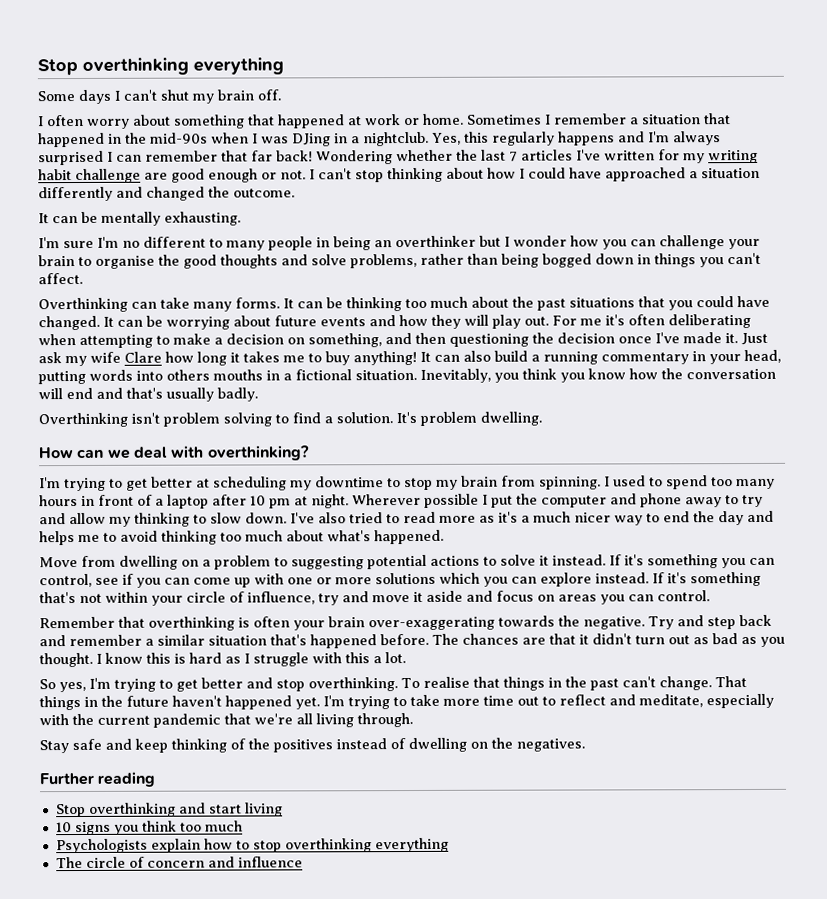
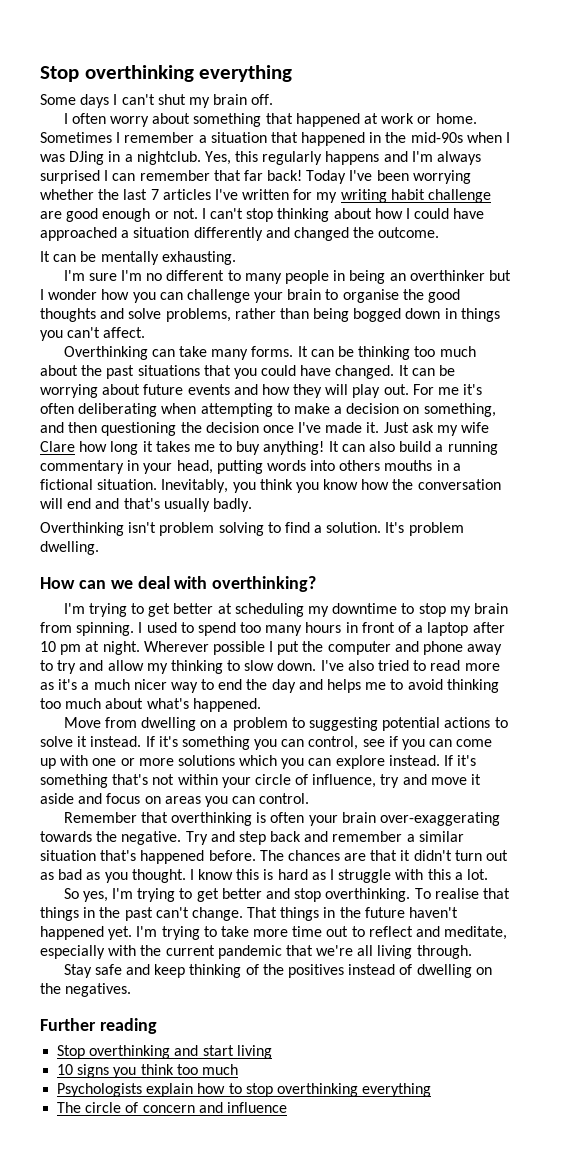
- Wondering whether the last 7 articles I've written for my writing habit challenge are good enough or not.
+ Today I've been worrying whether the last 7 articles I've written for my writing habit challenge are good enough or not.

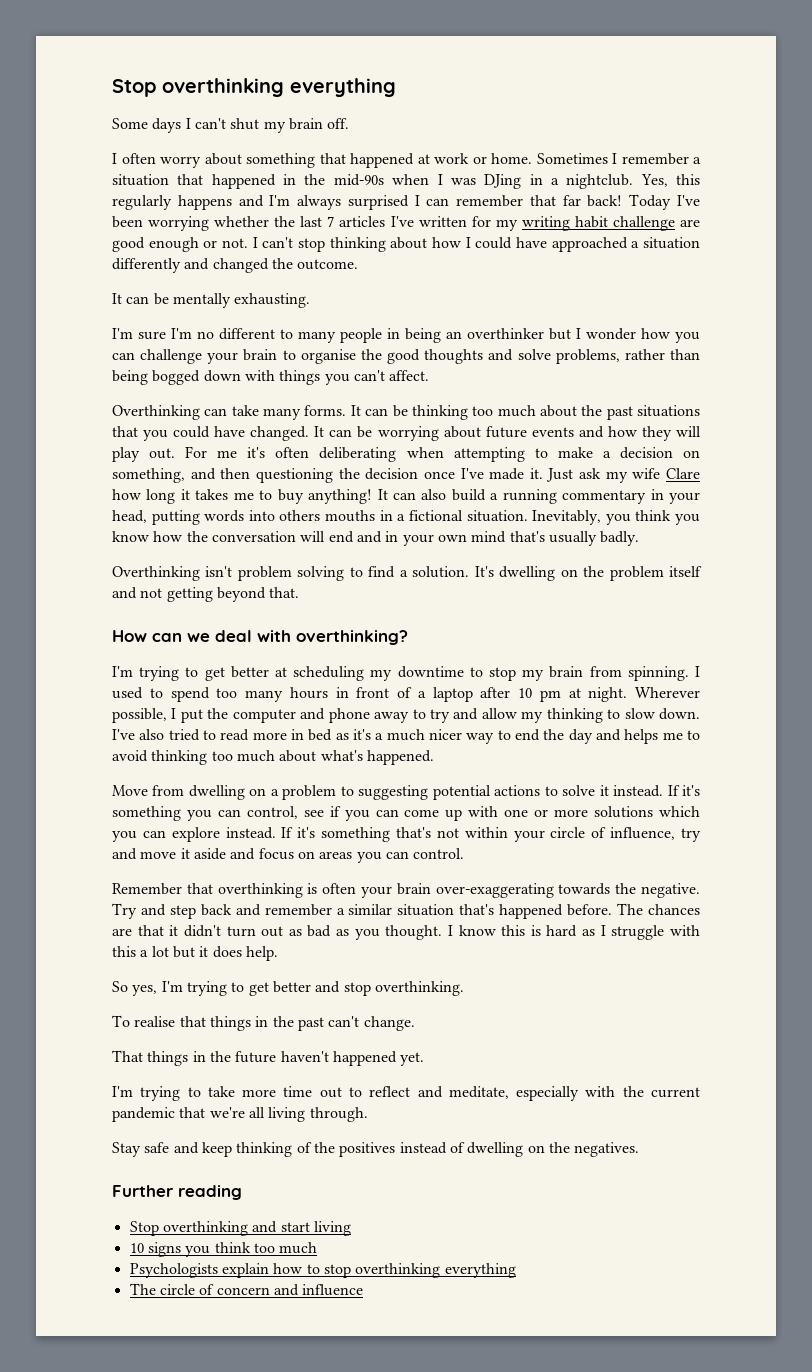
- I'm sure I'm no different to many people in being an overthinker but I wonder how you can challenge your brain to organise the good thoughts and solve problems, rather than being bogged down in things you can't affect.
+ I'm sure I'm no different to many people in being an overthinker but I wonder how you can challenge your brain to organise the good thoughts and solve problems, rather than being bogged down with things you can't affect.
- Inevitably, you think you know how the conversation will end and that's usually badly.
+ Inevitably, you think you know how the conversation will end and in your own mind that's usually badly.
- It's problem dwelling.
+ It's dwelling on the problem itself and not getting beyond that.
- Wherever possible I put the computer and phone away to try and allow my thinking to slow down.
+ Wherever possible, I put the computer and phone away to try and allow my thinking to slow down.
- I've also tried to read more as it's a much nicer way to end the day and helps me to avoid thinking too much about what's happened.
+ I've also tried to read more in bed as it's a much nicer way to end the day and helps me to avoid thinking too much about what's happened.
- I know this is hard as I struggle with this a lot.
+ I know this is hard as I struggle with this a lot but it does help.
- So yes, I'm trying to get better and stop overthinking. To realise that things in the past can't change. That things in the future haven't happened yet. I'm trying to take more time out to reflect and meditate, especially with the current pandemic that we're all living through.
+ So yes, I'm trying to get better and stop overthinking.
+ To realise that things in the past can't change.
+ That things in the future haven't happened yet.
+ I'm trying to take more time out to reflect and meditate, especially with the current pandemic that we're all living through.

